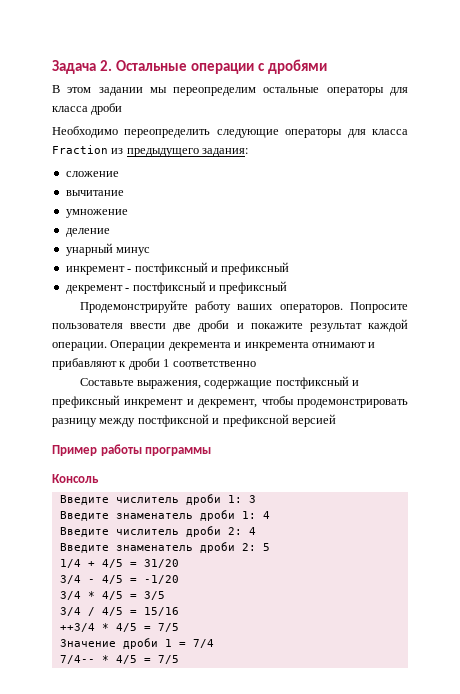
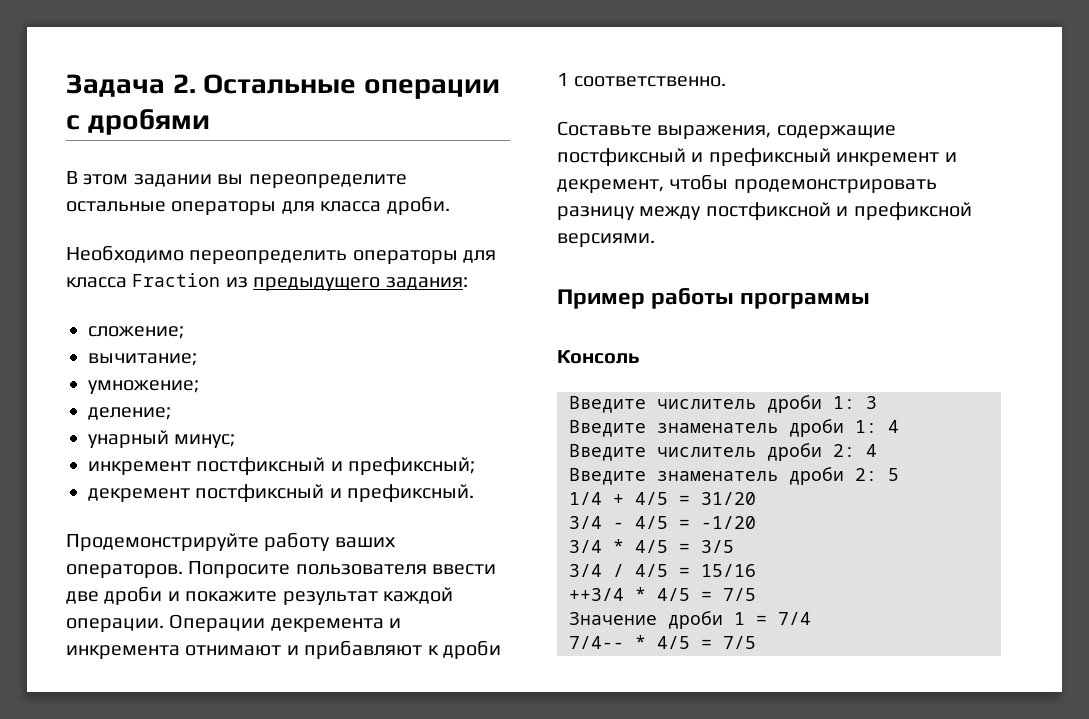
- В этом задании мы переопределим остальные операторы для класса дроби
+ В этом задании вы переопределите остальные операторы для класса дроби.
- Необходимо переопределить следующие операторы для класса Fraction из предыдущего задания:
+ Необходимо переопределить операторы для класса Fraction из предыдущего задания:
- сложение
- вычитание
- умножение
- деление
+ сложение;
+ вычитание;
+ умножение;
+ деление;
- унарный минус
- инкремент - постфиксный и префиксный
+ унарный минус;
+ инкремент постфиксный и префиксный;
- декремент - постфиксный и префиксный
+ декремент постфиксный и префиксный.
- Операции декремента и инкремента отнимают и прибавляют к дроби 1 соответственно
+ Операции декремента и инкремента отнимают и прибавляют к дроби 1 соответственно.
- Составьте выражения, содержащие постфиксный и префиксный инкремент и декремент, чтобы продемонстрировать разницу между постфиксной и префиксной версией
+ Составьте выражения, содержащие постфиксный и префиксный инкремент и декремент, чтобы продемонстрировать разницу между постфиксной и префиксной версиями.

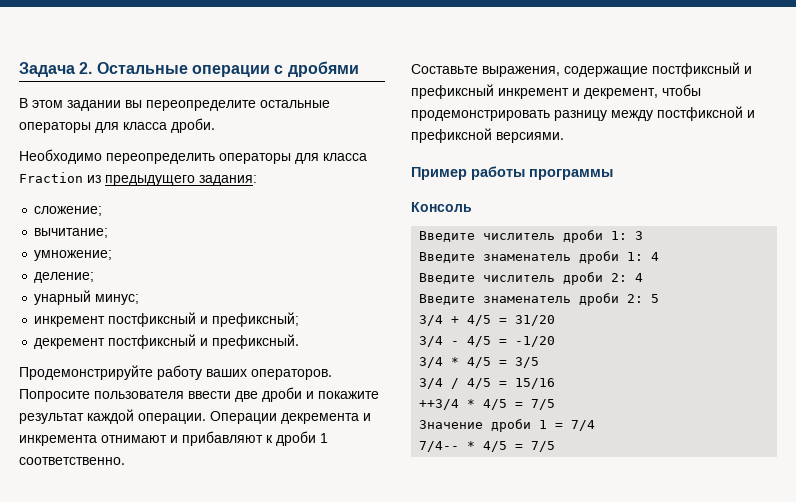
- 1/4 + 4/5 = 31/20
+ 3/4 + 4/5 = 31/20

